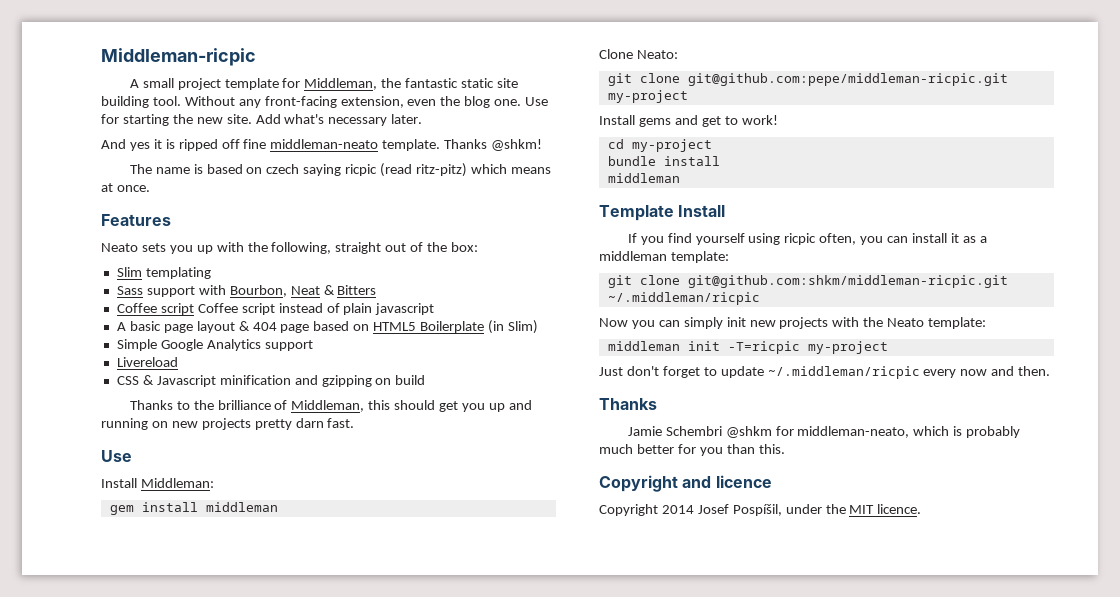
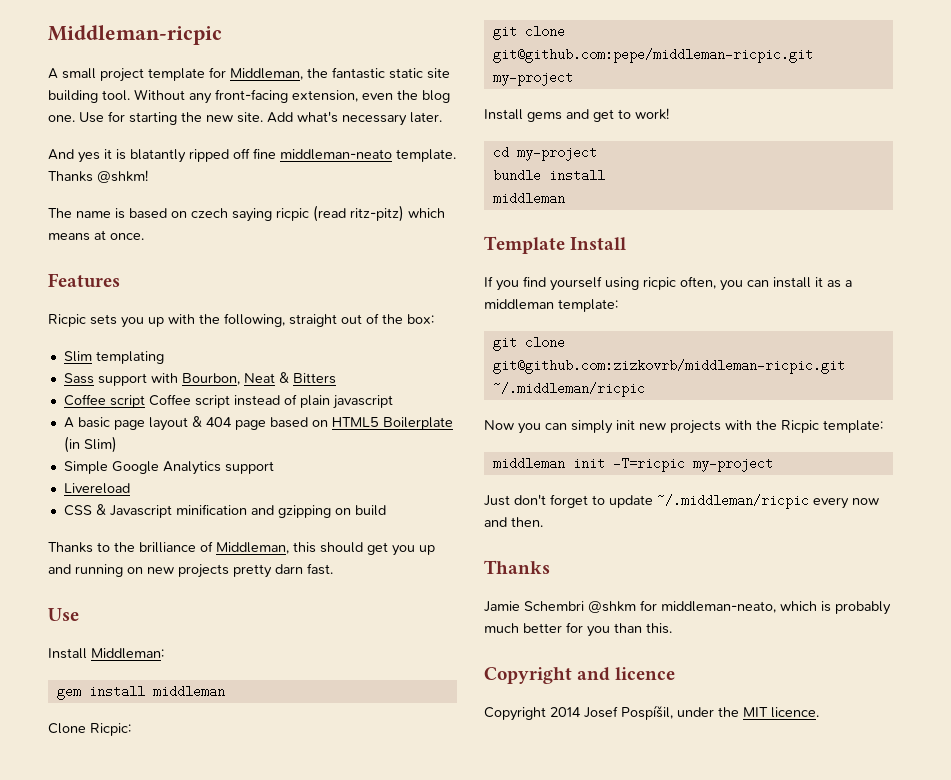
- And yes it is ripped off fine middleman-neato template.
+ And yes it is blatantly ripped off fine middleman-neato template.
- Neato sets you up with the following, straight out of the box:
+ Ricpic sets you up with the following, straight out of the box:
- Clone Neato:
+ Clone Ricpic:
- git clone git@github.com:shkm/middleman-ricpic.git ~/.middleman/ricpic
+ git clone git@github.com:zizkovrb/middleman-ricpic.git ~/.middleman/ricpic
- Now you can simply init new projects with the Neato template:
+ Now you can simply init new projects with the Ricpic template:

